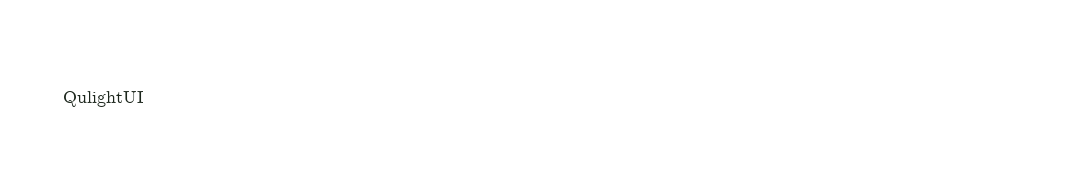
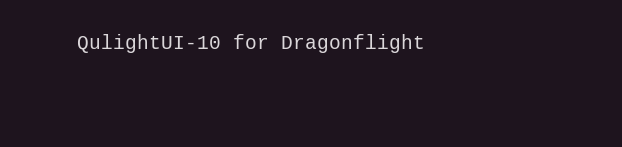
- QulightUI
+ QulightUI-10 for Dragonflight

